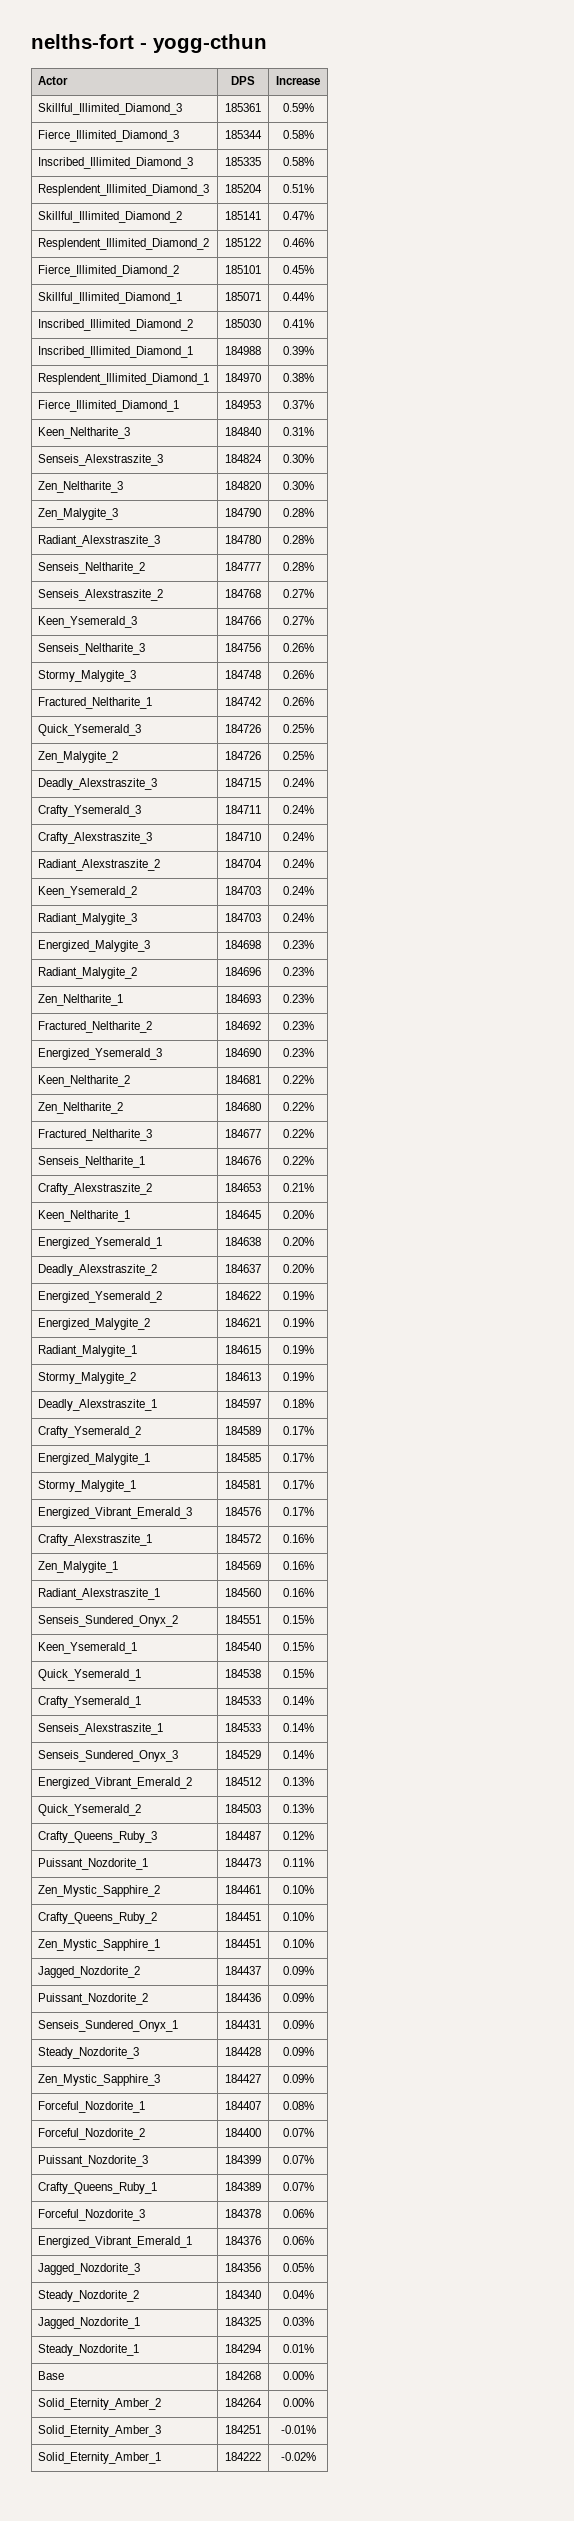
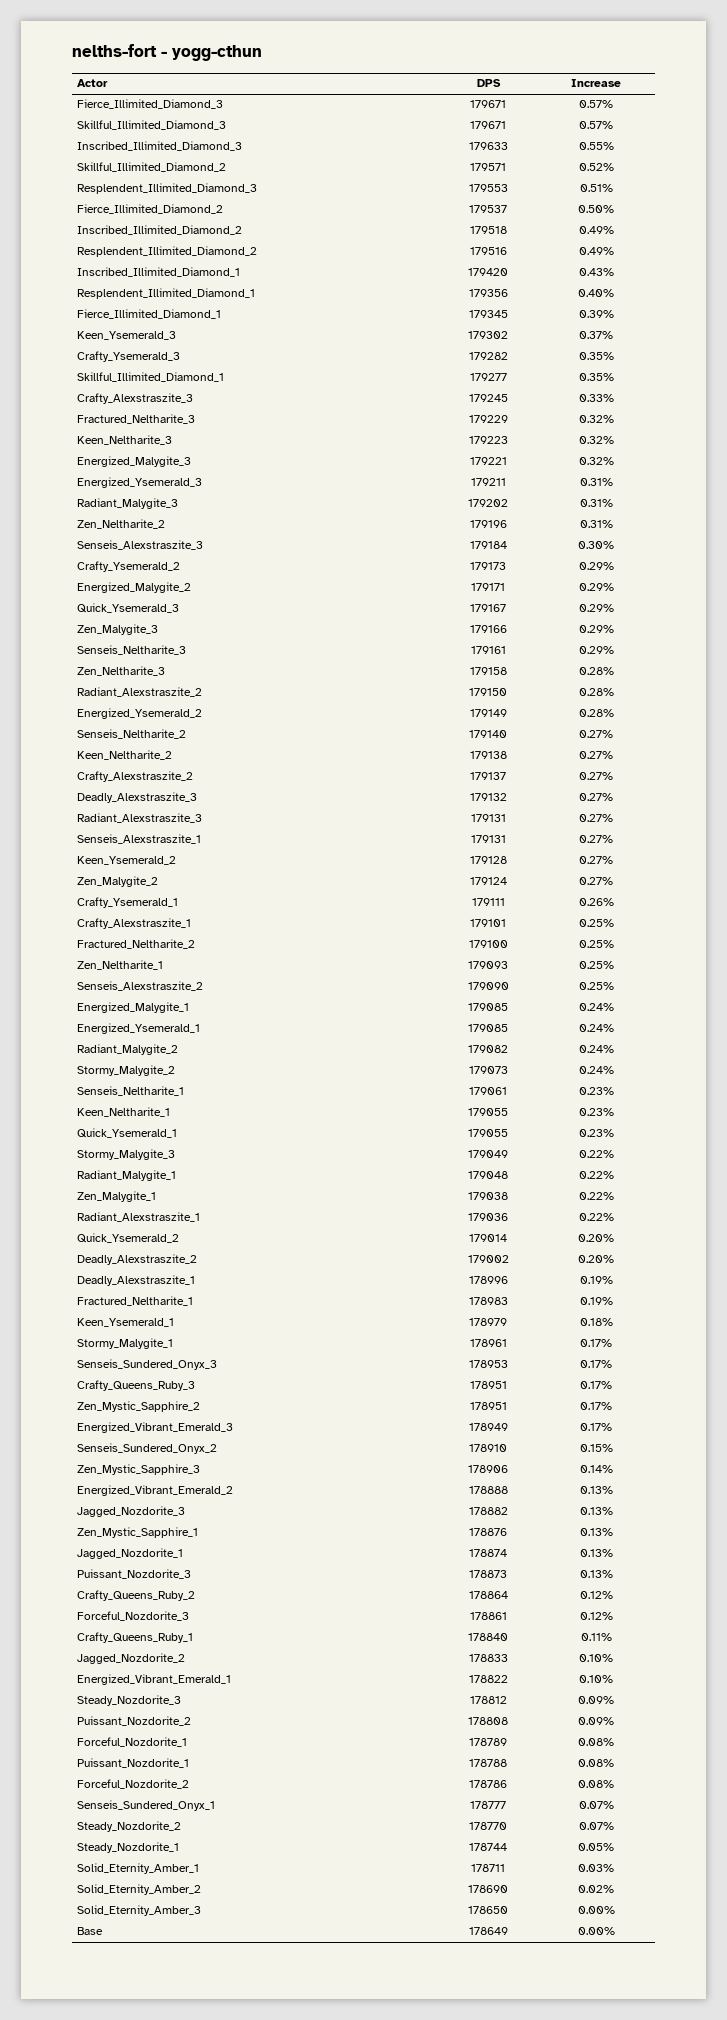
- Skillful_Illimited_Diamond_3 | 185361 | 0.59%
- Fierce_Illimited_Diamond_3 | 185344 | 0.58%
- Inscribed_Illimited_Diamond_3 | 185335 | 0.58%
+ Fierce_Illimited_Diamond_3 | 179671 | 0.57%
+ Skillful_Illimited_Diamond_3 | 179671 | 0.57%
+ Inscribed_Illimited_Diamond_3 | 179633 | 0.55%
+ Skillful_Illimited_Diamond_2 | 179571 | 0.52%
- Resplendent_Illimited_Diamond_3 | 185204 | 0.51%
+ Resplendent_Illimited_Diamond_3 | 179553 | 0.51%
- Skillful_Illimited_Diamond_2 | 185141 | 0.47%
- Resplendent_Illimited_Diamond_2 | 185122 | 0.46%
- Fierce_Illimited_Diamond_2 | 185101 | 0.45%
- Skillful_Illimited_Diamond_1 | 185071 | 0.44%
- Inscribed_Illimited_Diamond_2 | 185030 | 0.41%
- Inscribed_Illimited_Diamond_1 | 184988 | 0.39%
- Resplendent_Illimited_Diamond_1 | 184970 | 0.38%
- Fierce_Illimited_Diamond_1 | 184953 | 0.37%
- Keen_Neltharite_3 | 184840 | 0.31%
+ Fierce_Illimited_Diamond_2 | 179537 | 0.50%
+ Inscribed_Illimited_Diamond_2 | 179518 | 0.49%
+ Resplendent_Illimited_Diamond_2 | 179516 | 0.49%
+ Inscribed_Illimited_Diamond_1 | 179420 | 0.43%
+ Resplendent_Illimited_Diamond_1 | 179356 | 0.40%
+ Fierce_Illimited_Diamond_1 | 179345 | 0.39%
+ Keen_Ysemerald_3 | 179302 | 0.37%
+ Crafty_Ysemerald_3 | 179282 | 0.35%
+ Skillful_Illimited_Diamond_1 | 179277 | 0.35%
+ Crafty_Alexstraszite_3 | 179245 | 0.33%
+ Fractured_Neltharite_3 | 179229 | 0.32%
+ Keen_Neltharite_3 | 179223 | 0.32%
+ Energized_Malygite_3 | 179221 | 0.32%
+ Energized_Ysemerald_3 | 179211 | 0.31%
+ Radiant_Malygite_3 | 179202 | 0.31%
+ Zen_Neltharite_2 | 179196 | 0.31%
- Senseis_Alexstraszite_3 | 184824 | 0.30%
- Zen_Neltharite_3 | 184820 | 0.30%
- Zen_Malygite_3 | 184790 | 0.28%
- Radiant_Alexstraszite_3 | 184780 | 0.28%
- Senseis_Neltharite_2 | 184777 | 0.28%
- Senseis_Alexstraszite_2 | 184768 | 0.27%
- Keen_Ysemerald_3 | 184766 | 0.27%
- Senseis_Neltharite_3 | 184756 | 0.26%
- Stormy_Malygite_3 | 184748 | 0.26%
- Fractured_Neltharite_1 | 184742 | 0.26%
- Quick_Ysemerald_3 | 184726 | 0.25%
- Zen_Malygite_2 | 184726 | 0.25%
- Deadly_Alexstraszite_3 | 184715 | 0.24%
- Crafty_Ysemerald_3 | 184711 | 0.24%
- Crafty_Alexstraszite_3 | 184710 | 0.24%
- Radiant_Alexstraszite_2 | 184704 | 0.24%
- Keen_Ysemerald_2 | 184703 | 0.24%
- Radiant_Malygite_3 | 184703 | 0.24%
- Energized_Malygite_3 | 184698 | 0.23%
- Radiant_Malygite_2 | 184696 | 0.23%
- Zen_Neltharite_1 | 184693 | 0.23%
- Fractured_Neltharite_2 | 184692 | 0.23%
- Energized_Ysemerald_3 | 184690 | 0.23%
- Keen_Neltharite_2 | 184681 | 0.22%
- Zen_Neltharite_2 | 184680 | 0.22%
- Fractured_Neltharite_3 | 184677 | 0.22%
- Senseis_Neltharite_1 | 184676 | 0.22%
- Crafty_Alexstraszite_2 | 184653 | 0.21%
- Keen_Neltharite_1 | 184645 | 0.20%
- Energized_Ysemerald_1 | 184638 | 0.20%
+ Senseis_Alexstraszite_3 | 179184 | 0.30%
+ Crafty_Ysemerald_2 | 179173 | 0.29%
+ Energized_Malygite_2 | 179171 | 0.29%
+ Quick_Ysemerald_3 | 179167 | 0.29%
+ Zen_Malygite_3 | 179166 | 0.29%
+ Senseis_Neltharite_3 | 179161 | 0.29%
+ Zen_Neltharite_3 | 179158 | 0.28%
+ Radiant_Alexstraszite_2 | 179150 | 0.28%
+ Energized_Ysemerald_2 | 179149 | 0.28%
+ Senseis_Neltharite_2 | 179140 | 0.27%
+ Keen_Neltharite_2 | 179138 | 0.27%
+ Crafty_Alexstraszite_2 | 179137 | 0.27%
+ Deadly_Alexstraszite_3 | 179132 | 0.27%
+ Radiant_Alexstraszite_3 | 179131 | 0.27%
+ Senseis_Alexstraszite_1 | 179131 | 0.27%
+ Keen_Ysemerald_2 | 179128 | 0.27%
+ Zen_Malygite_2 | 179124 | 0.27%
+ Crafty_Ysemerald_1 | 179111 | 0.26%
+ Crafty_Alexstraszite_1 | 179101 | 0.25%
+ Fractured_Neltharite_2 | 179100 | 0.25%
+ Zen_Neltharite_1 | 179093 | 0.25%
+ Senseis_Alexstraszite_2 | 179090 | 0.25%
+ Energized_Malygite_1 | 179085 | 0.24%
+ Energized_Ysemerald_1 | 179085 | 0.24%
+ Radiant_Malygite_2 | 179082 | 0.24%
+ Stormy_Malygite_2 | 179073 | 0.24%
+ Senseis_Neltharite_1 | 179061 | 0.23%
+ Keen_Neltharite_1 | 179055 | 0.23%
+ Quick_Ysemerald_1 | 179055 | 0.23%
+ Stormy_Malygite_3 | 179049 | 0.22%
+ Radiant_Malygite_1 | 179048 | 0.22%
+ Zen_Malygite_1 | 179038 | 0.22%
+ Radiant_Alexstraszite_1 | 179036 | 0.22%
+ Quick_Ysemerald_2 | 179014 | 0.20%
- Deadly_Alexstraszite_2 | 184637 | 0.20%
- Energized_Ysemerald_2 | 184622 | 0.19%
- Energized_Malygite_2 | 184621 | 0.19%
- Radiant_Malygite_1 | 184615 | 0.19%
- Stormy_Malygite_2 | 184613 | 0.19%
- Deadly_Alexstraszite_1 | 184597 | 0.18%
+ Deadly_Alexstraszite_2 | 179002 | 0.20%
+ Deadly_Alexstraszite_1 | 178996 | 0.19%
+ Fractured_Neltharite_1 | 178983 | 0.19%
+ Keen_Ysemerald_1 | 178979 | 0.18%
- Crafty_Ysemerald_2 | 184589 | 0.17%
- Energized_Malygite_1 | 184585 | 0.17%
- Stormy_Malygite_1 | 184581 | 0.17%
+ Stormy_Malygite_1 | 178961 | 0.17%
+ Senseis_Sundered_Onyx_3 | 178953 | 0.17%
+ Crafty_Queens_Ruby_3 | 178951 | 0.17%
+ Zen_Mystic_Sapphire_2 | 178951 | 0.17%
- Energized_Vibrant_Emerald_3 | 184576 | 0.17%
- Crafty_Alexstraszite_1 | 184572 | 0.16%
- Zen_Malygite_1 | 184569 | 0.16%
- Radiant_Alexstraszite_1 | 184560 | 0.16%
+ Energized_Vibrant_Emerald_3 | 178949 | 0.17%
- Senseis_Sundered_Onyx_2 | 184551 | 0.15%
- Keen_Ysemerald_1 | 184540 | 0.15%
- Quick_Ysemerald_1 | 184538 | 0.15%
- Crafty_Ysemerald_1 | 184533 | 0.14%
- Senseis_Alexstraszite_1 | 184533 | 0.14%
- Senseis_Sundered_Onyx_3 | 184529 | 0.14%
+ Senseis_Sundered_Onyx_2 | 178910 | 0.15%
+ Zen_Mystic_Sapphire_3 | 178906 | 0.14%
- Energized_Vibrant_Emerald_2 | 184512 | 0.13%
- Quick_Ysemerald_2 | 184503 | 0.13%
- Crafty_Queens_Ruby_3 | 184487 | 0.12%
- Puissant_Nozdorite_1 | 184473 | 0.11%
+ Energized_Vibrant_Emerald_2 | 178888 | 0.13%
+ Jagged_Nozdorite_3 | 178882 | 0.13%
+ Zen_Mystic_Sapphire_1 | 178876 | 0.13%
+ Jagged_Nozdorite_1 | 178874 | 0.13%
+ Puissant_Nozdorite_3 | 178873 | 0.13%
+ Crafty_Queens_Ruby_2 | 178864 | 0.12%
+ Forceful_Nozdorite_3 | 178861 | 0.12%
+ Crafty_Queens_Ruby_1 | 178840 | 0.11%
- Zen_Mystic_Sapphire_2 | 184461 | 0.10%
- Crafty_Queens_Ruby_2 | 184451 | 0.10%
- Zen_Mystic_Sapphire_1 | 184451 | 0.10%
- Jagged_Nozdorite_2 | 184437 | 0.09%
- Puissant_Nozdorite_2 | 184436 | 0.09%
- Senseis_Sundered_Onyx_1 | 184431 | 0.09%
- Steady_Nozdorite_3 | 184428 | 0.09%
- Zen_Mystic_Sapphire_3 | 184427 | 0.09%
- Forceful_Nozdorite_1 | 184407 | 0.08%
- Forceful_Nozdorite_2 | 184400 | 0.07%
- Puissant_Nozdorite_3 | 184399 | 0.07%
- Crafty_Queens_Ruby_1 | 184389 | 0.07%
- Forceful_Nozdorite_3 | 184378 | 0.06%
- Energized_Vibrant_Emerald_1 | 184376 | 0.06%
- Jagged_Nozdorite_3 | 184356 | 0.05%
- Steady_Nozdorite_2 | 184340 | 0.04%
- Jagged_Nozdorite_1 | 184325 | 0.03%
- Steady_Nozdorite_1 | 184294 | 0.01%
+ Jagged_Nozdorite_2 | 178833 | 0.10%
+ Energized_Vibrant_Emerald_1 | 178822 | 0.10%
+ Steady_Nozdorite_3 | 178812 | 0.09%
+ Puissant_Nozdorite_2 | 178808 | 0.09%
+ Forceful_Nozdorite_1 | 178789 | 0.08%
+ Puissant_Nozdorite_1 | 178788 | 0.08%
+ Forceful_Nozdorite_2 | 178786 | 0.08%
+ Senseis_Sundered_Onyx_1 | 178777 | 0.07%
+ Steady_Nozdorite_2 | 178770 | 0.07%
+ Steady_Nozdorite_1 | 178744 | 0.05%
+ Solid_Eternity_Amber_1 | 178711 | 0.03%
+ Solid_Eternity_Amber_2 | 178690 | 0.02%
+ Solid_Eternity_Amber_3 | 178650 | 0.00%
- Base | 184268 | 0.00%
- Solid_Eternity_Amber_2 | 184264 | 0.00%
- Solid_Eternity_Amber_3 | 184251 | -0.01%
- Solid_Eternity_Amber_1 | 184222 | -0.02%
+ Base | 178649 | 0.00%

